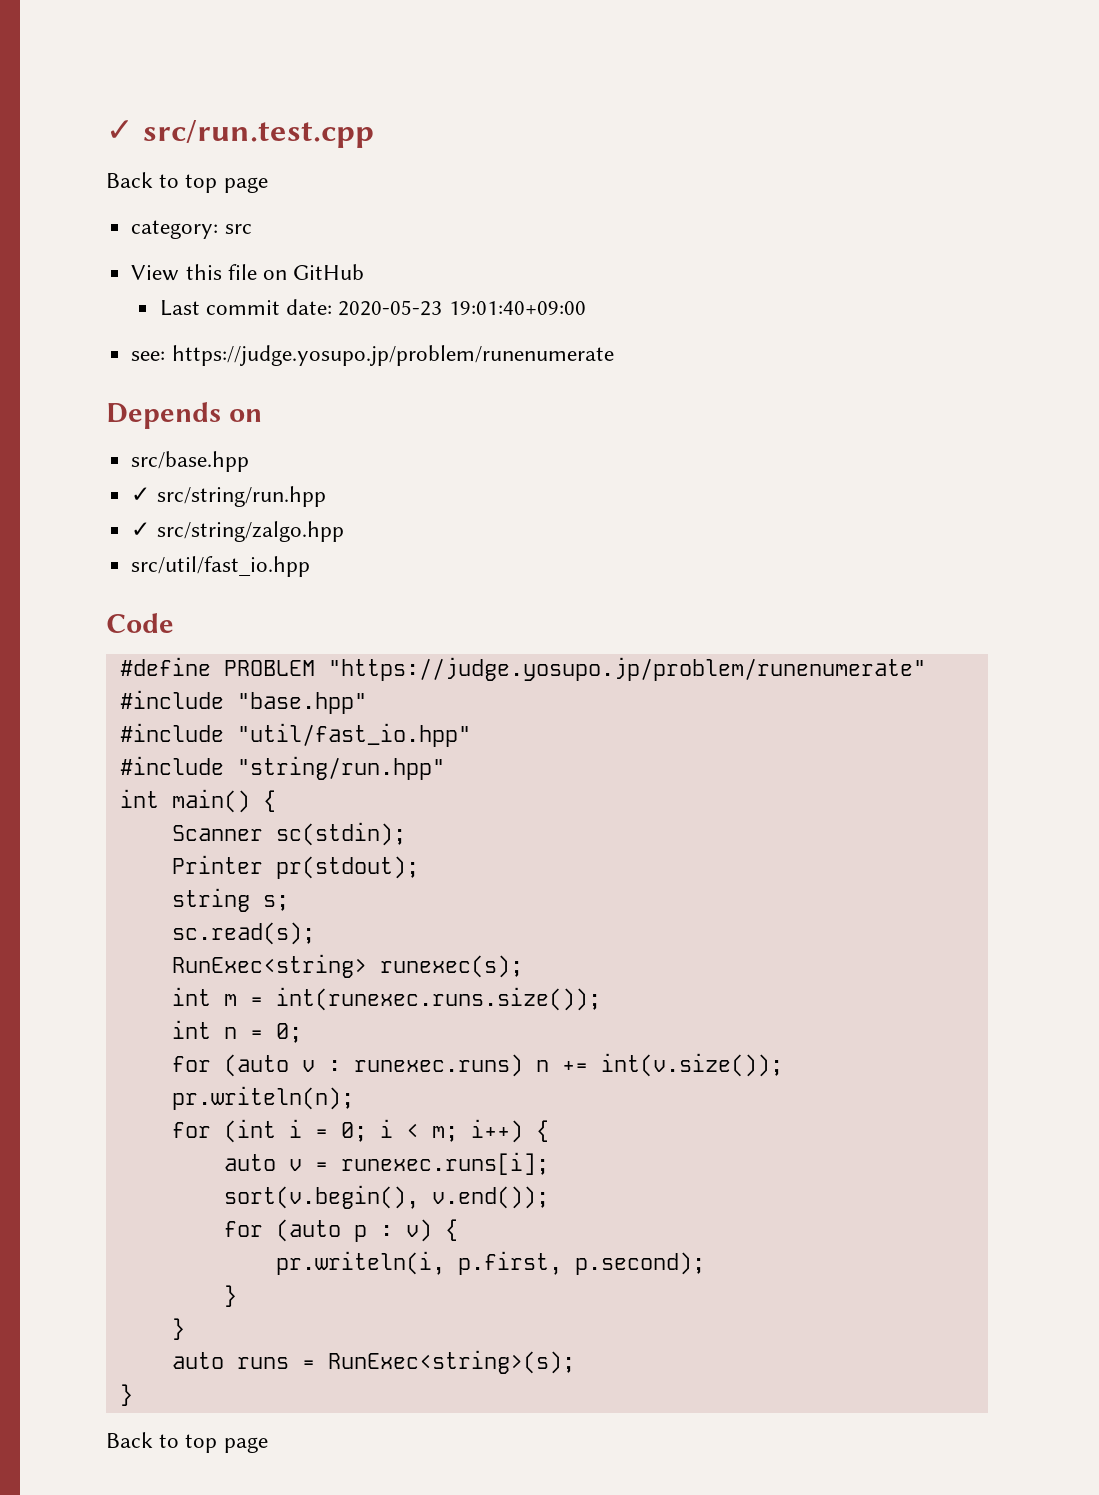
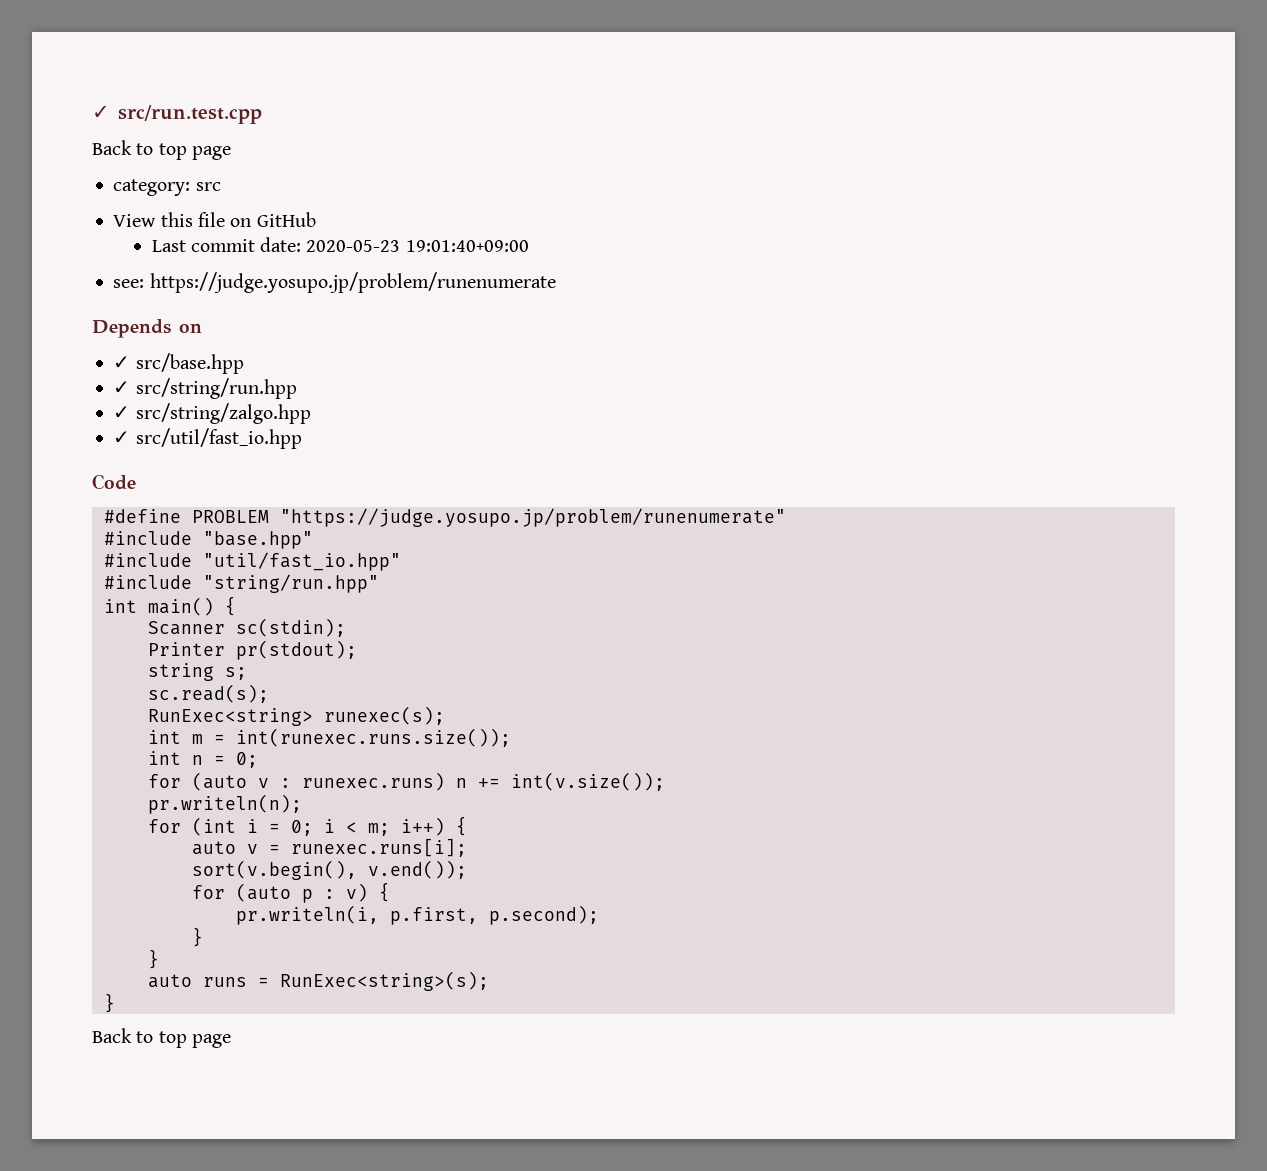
- src/base.hpp
+ ✓ src/base.hpp
- src/util/fast_io.hpp
+ ✓ src/util/fast_io.hpp

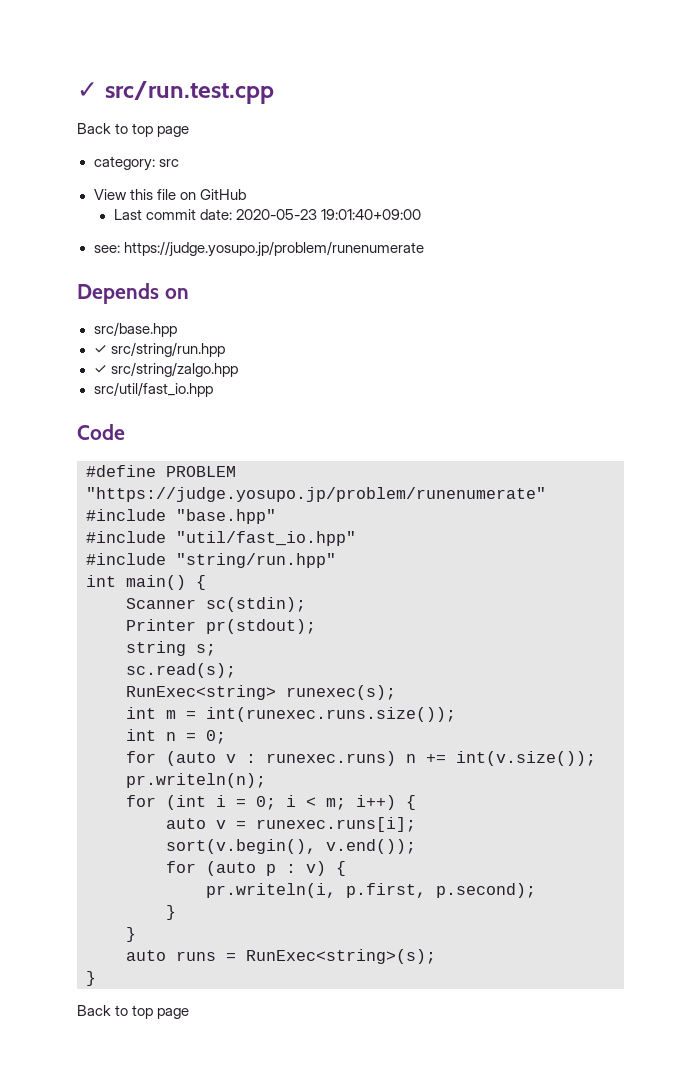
- ✓ src/base.hpp
+ src/base.hpp
- ✓ src/util/fast_io.hpp
+ src/util/fast_io.hpp

